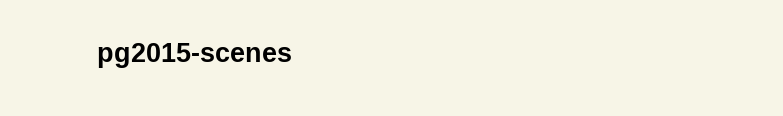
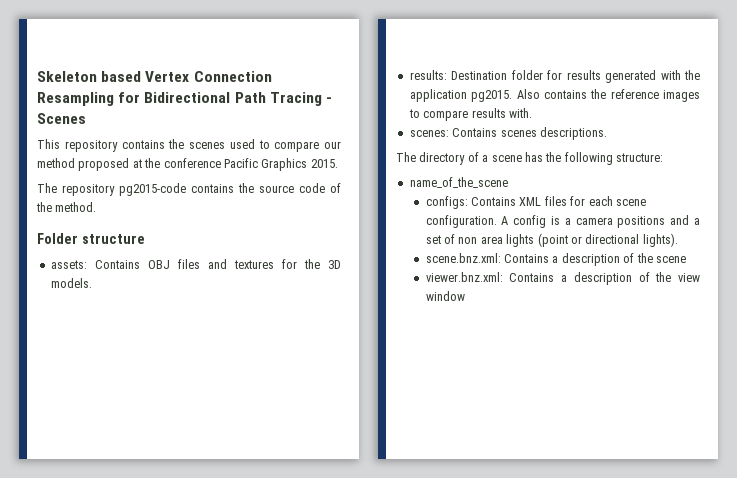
- pg2015-scenes
+ Skeleton based Vertex Connection Resampling for Bidirectional Path Tracing - Scenes
+ This repository contains the scenes used to compare our method proposed at the conference Pacific Graphics 2015.
+ The repository pg2015-code contains the source code of the method.
+ Folder structure
+ assets: Contains OBJ files and textures for the 3D models.
+ results: Destination folder for results generated with the application pg2015. Also contains the reference images to compare results with.
+ scenes: Contains scenes descriptions.
+ The directory of a scene has the following structure:
+ name_of_the_scene
+ configs: Contains XML files for each scene configuration. A config is a camera positions and a set of non area lights (point or directional lights).
+ scene.bnz.xml: Contains a description of the scene
+ viewer.bnz.xml: Contains a description of the view window

